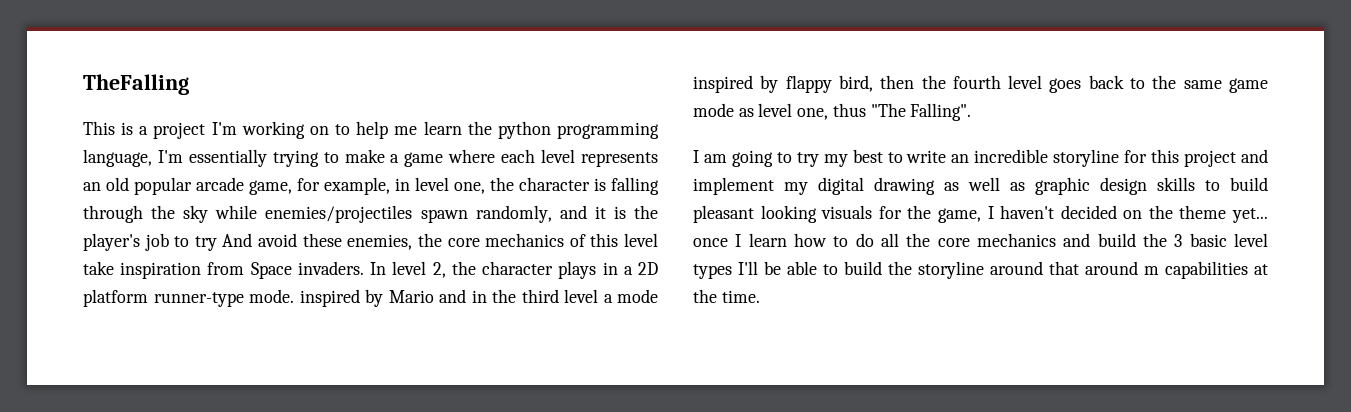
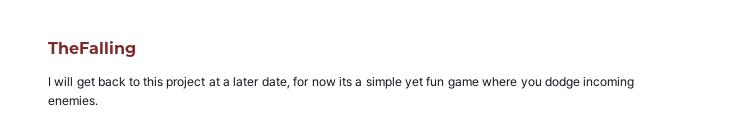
- This is a project I'm working on to help me learn the python programming language, I'm essentially trying to make a game where each level represents an old popular arcade game, for example, in level one, the character is falling through the sky while enemies/projectiles spawn randomly, and it is the player's job to try And avoid these enemies, the core mechanics of this level take inspiration from Space invaders. In level 2, the character plays in a 2D platform runner-type mode. inspired by Mario and in the third level a mode inspired by flappy bird, then the fourth level goes back to the same game mode as level one, thus "The Falling".
- I am going to try my best to write an incredible storyline for this project and implement my digital drawing as well as graphic design skills to build pleasant looking visuals for the game, I haven't decided on the theme yet... once I learn how to do all the core mechanics and build the 3 basic level types I'll be able to build the storyline around that around m capabilities at the time.
+ I will get back to this project at a later date, for now its a simple yet fun game where you dodge incoming enemies.

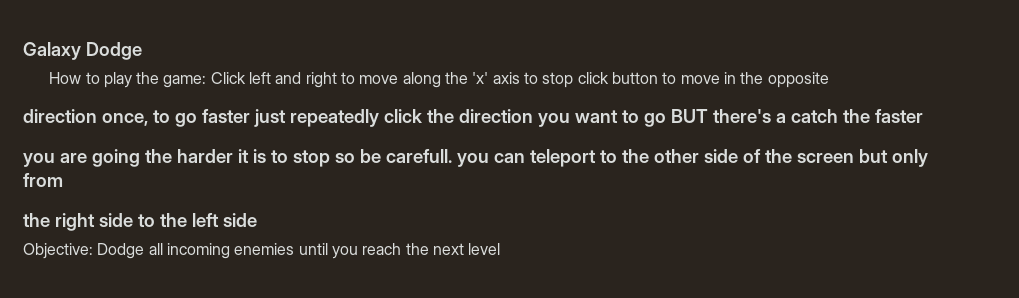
- TheFalling
- I will get back to this project at a later date, for now its a simple yet fun game where you dodge incoming enemies.
+ Galaxy Dodge
+ How to play the game: Click left and right to move along the 'x' axis to stop click button to move in the opposite
+ direction once, to go faster just repeatedly click the direction you want to go BUT there's a catch the faster
+ you are going the harder it is to stop so be carefull. you can teleport to the other side of the screen but only from
+ the right side to the left side
+ Objective: Dodge all incoming enemies until you reach the next level

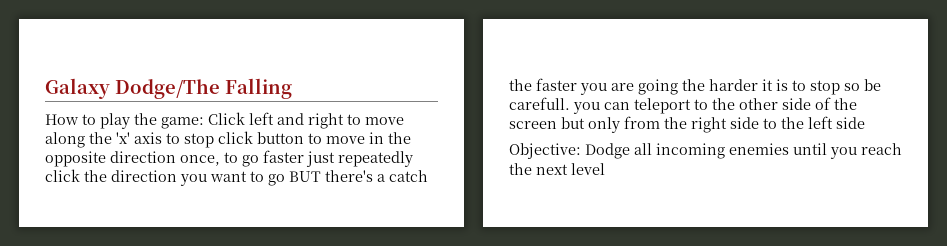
- Galaxy Dodge
+ Galaxy Dodge/The Falling
- Click left and right to move along the 'x' axis to stop click button to move in the opposite
- direction once, to go faster just repeatedly click the direction you want to go BUT there's a catch the faster
- you are going the harder it is to stop so be carefull. you can teleport to the other side of the screen but only from
- the right side to the left side
+ Click left and right to move along the 'x' axis to stop click button to move in the opposite direction once, to go faster just repeatedly click the direction you want to go BUT there's a catch the faster you are going the harder it is to stop so be carefull. you can teleport to the other side of the screen but only from the right side to the left side

